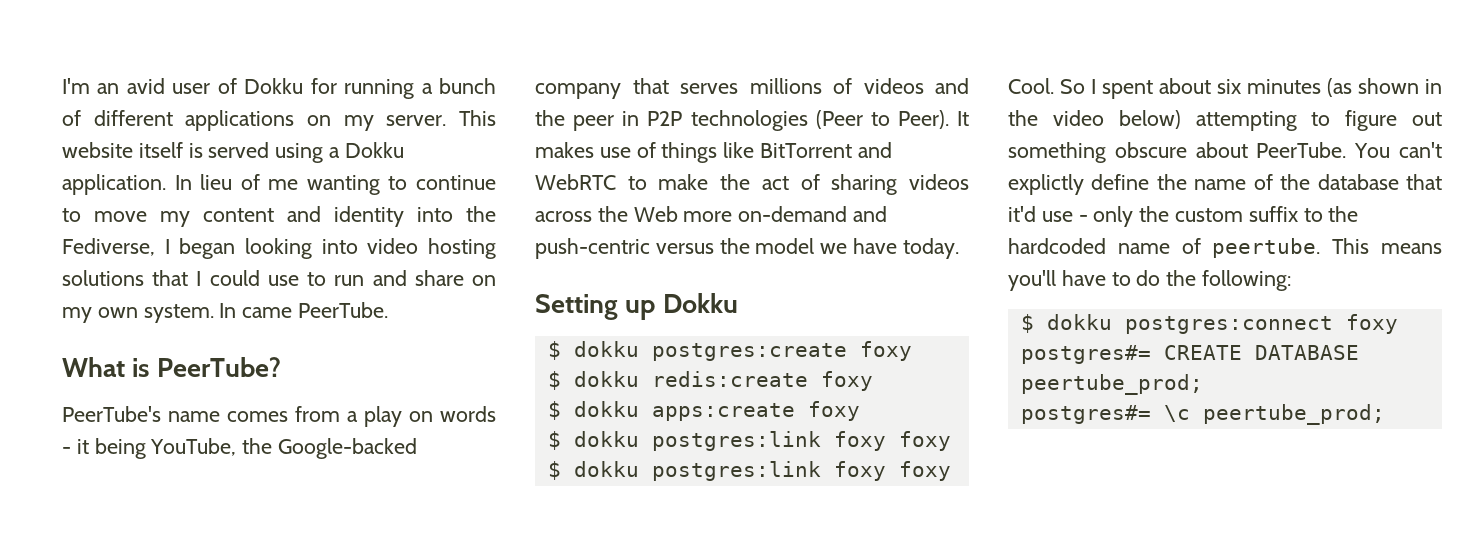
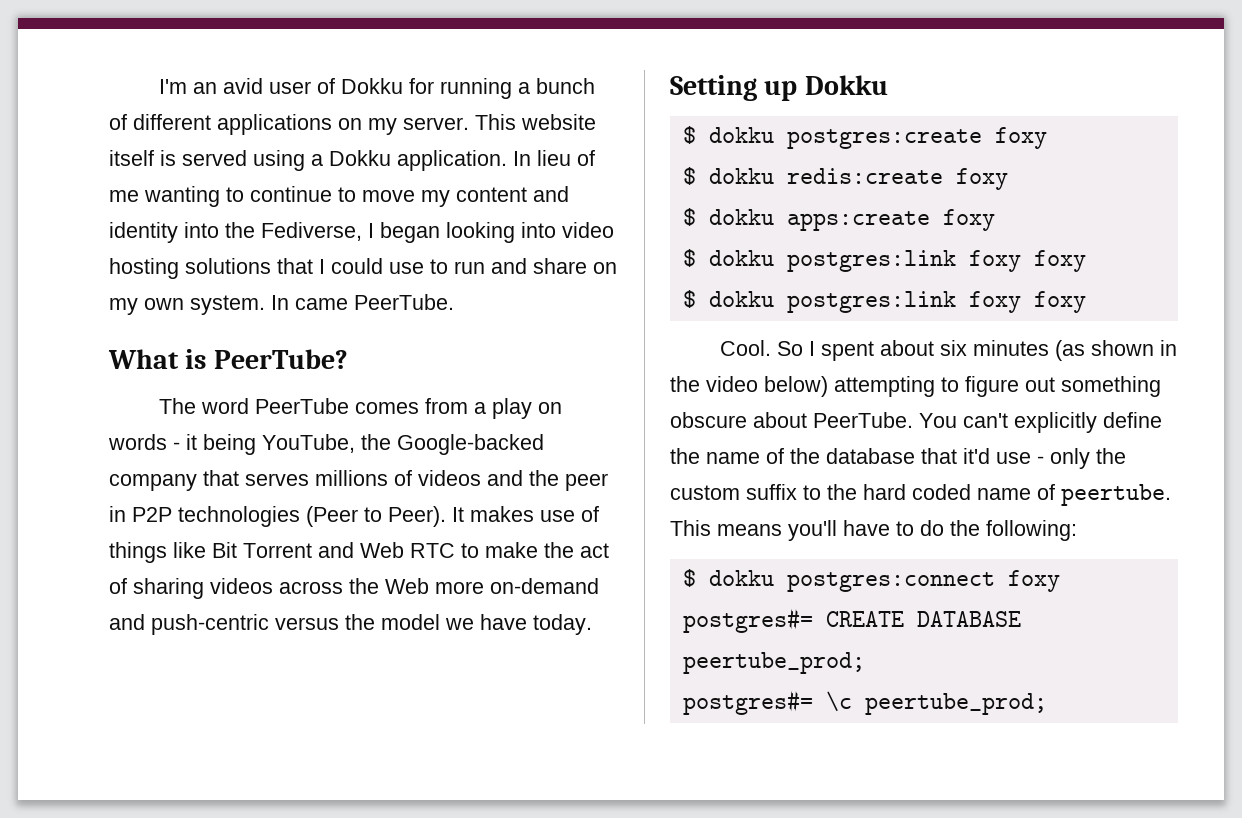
- PeerTube's name comes from a play on words - it being YouTube, the Google-backed company that serves millions of videos and the peer in P2P technologies (Peer to Peer).
+ The word PeerTube comes from a play on words - it being YouTube, the Google-backed company that serves millions of videos and the peer in P2P technologies (Peer to Peer).
- It makes use of things like BitTorrent and WebRTC to make the act of sharing videos across the Web more on-demand and push-centric versus the model we have today.
+ It makes use of things like Bit Torrent and Web RTC to make the act of sharing videos across the Web more on-demand and push-centric versus the model we have today.
- You can't explictly define the name of the database that it'd use - only the custom suffix to the hardcoded name of peertube.
+ You can't explicitly define the name of the database that it'd use - only the custom suffix to the hard coded name of peertube.

